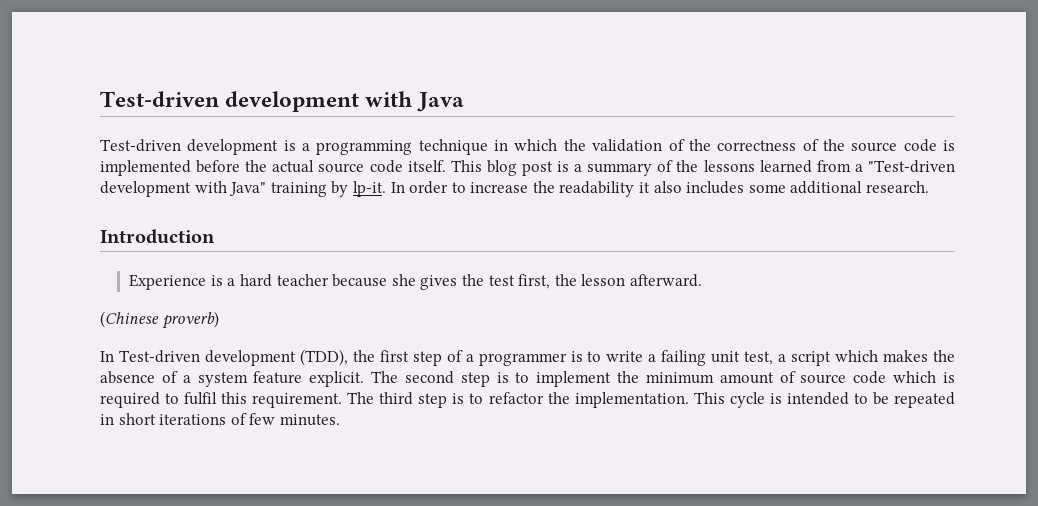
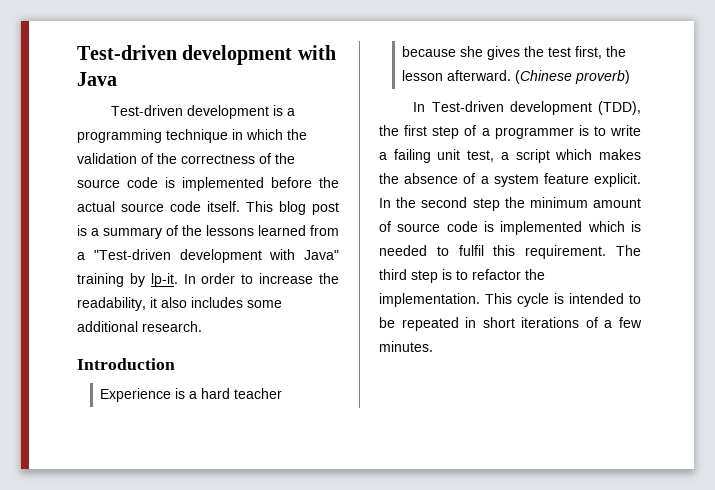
- In order to increase the readability it also includes some additional research.
+ In order to increase the readability, it also includes some additional research.
- Experience is a hard teacher because she gives the test first, the lesson afterward.
- (Chinese proverb)
+ Experience is a hard teacher because she gives the test first, the lesson afterward. (Chinese proverb)
- The second step is to implement the minimum amount of source code which is required to fulfil this requirement.
+ In the second step the minimum amount of source code is implemented which is needed to fulfil this requirement.
- This cycle is intended to be repeated in short iterations of few minutes.
+ This cycle is intended to be repeated in short iterations of a few minutes.

